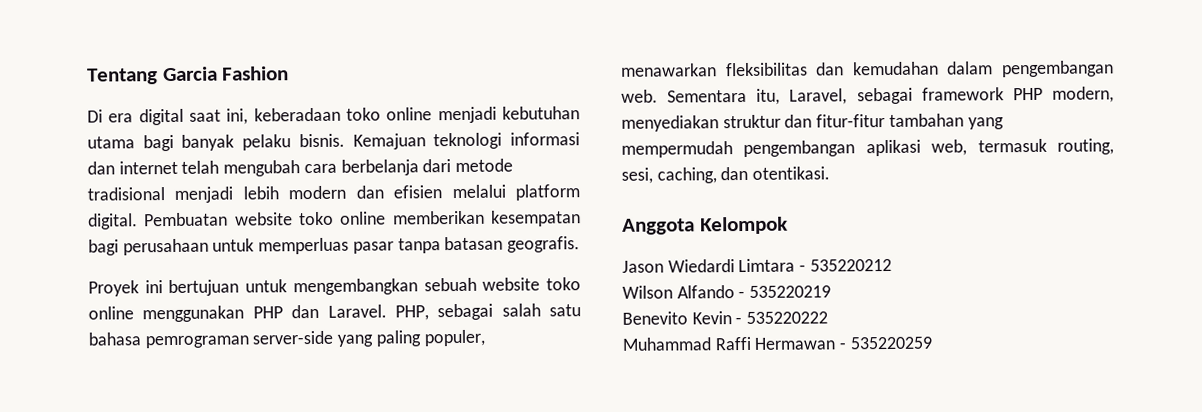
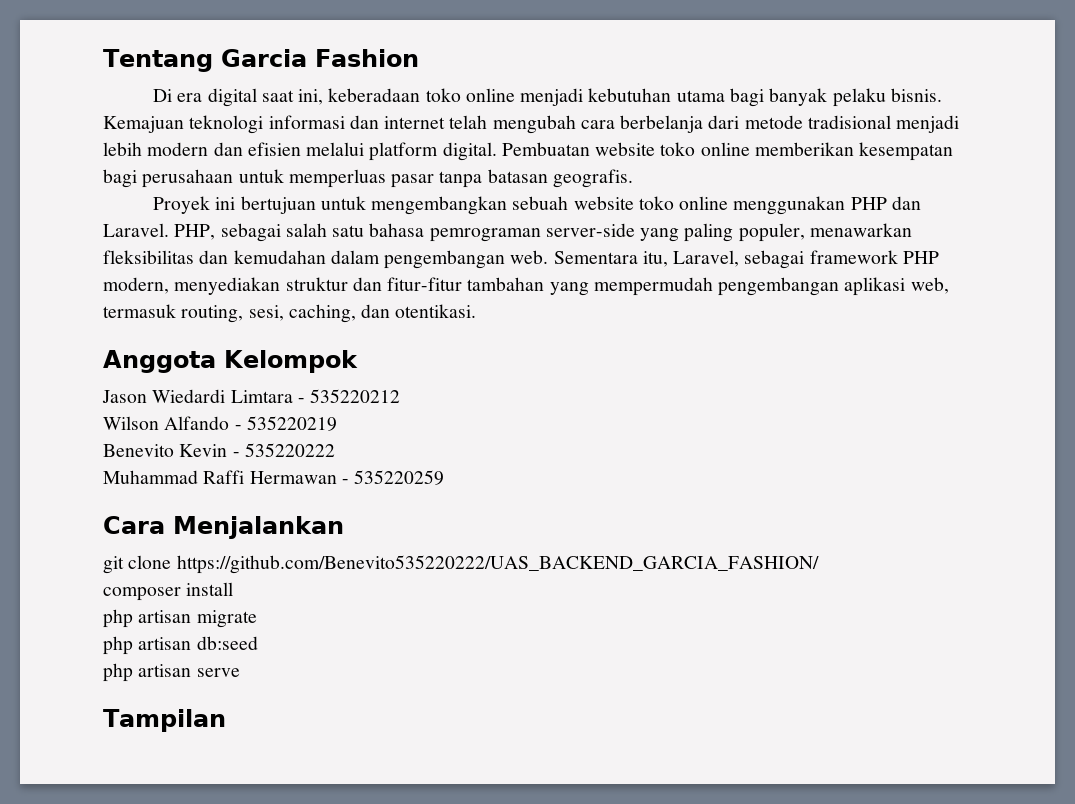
+ Cara Menjalankan
+ git clone https://github.com/Benevito535220222/UAS_BACKEND_GARCIA_FASHION/
+ composer install
+ php artisan migrate
+ php artisan db:seed
+ php artisan serve
+ Tampilan

